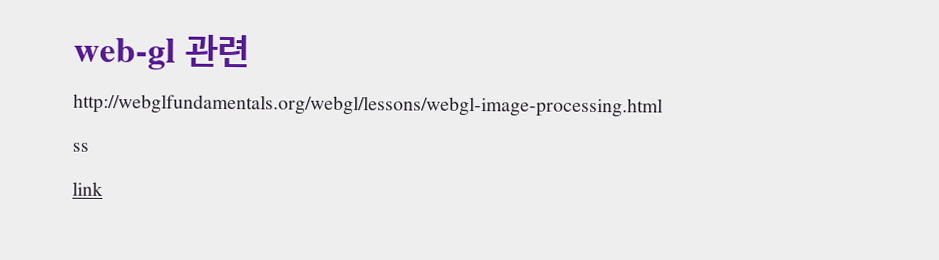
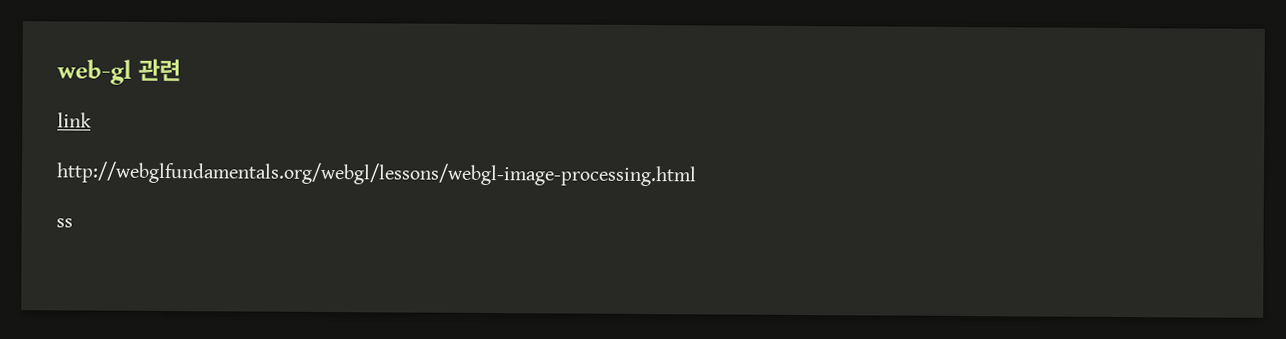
+ link
- link

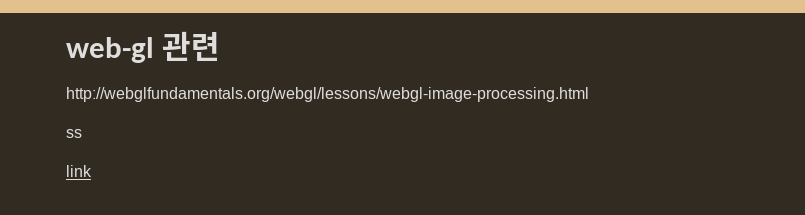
- link
+ link

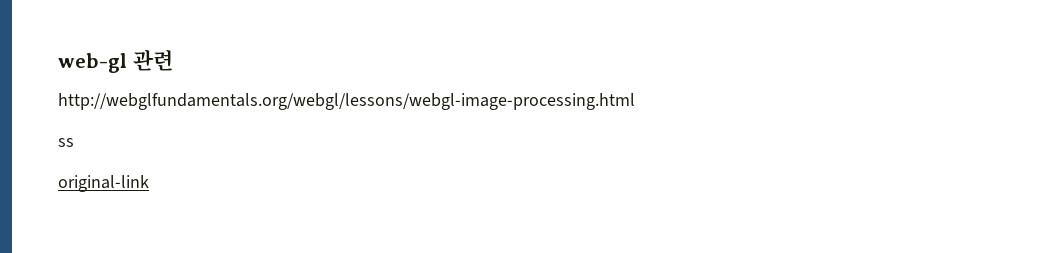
- link
+ original-link

